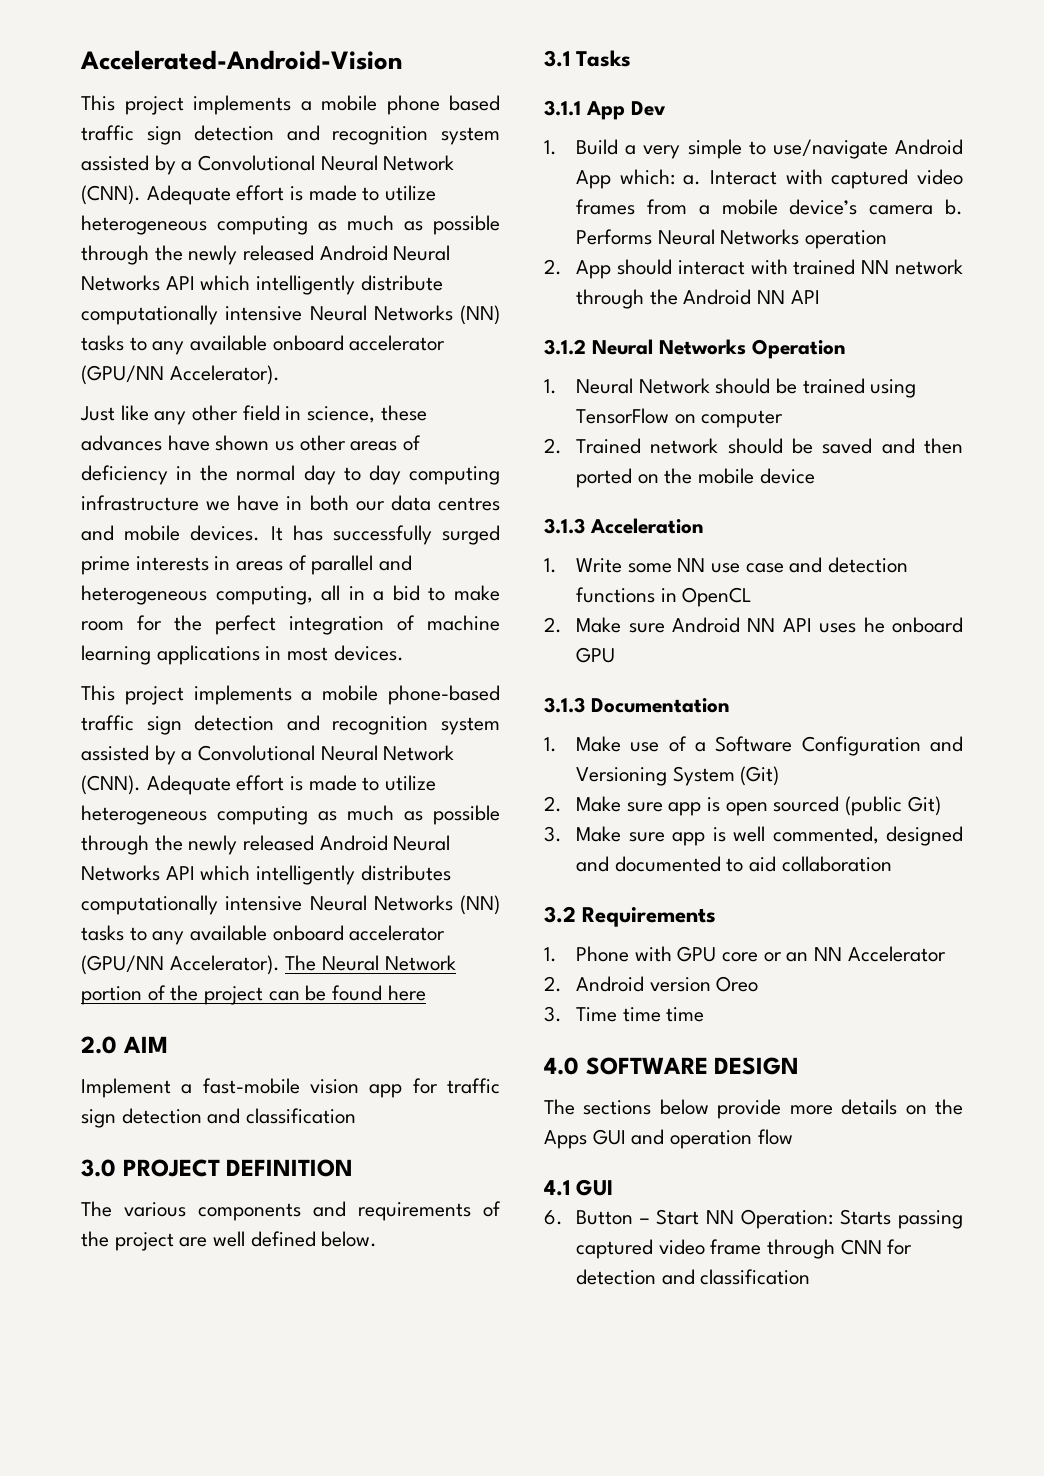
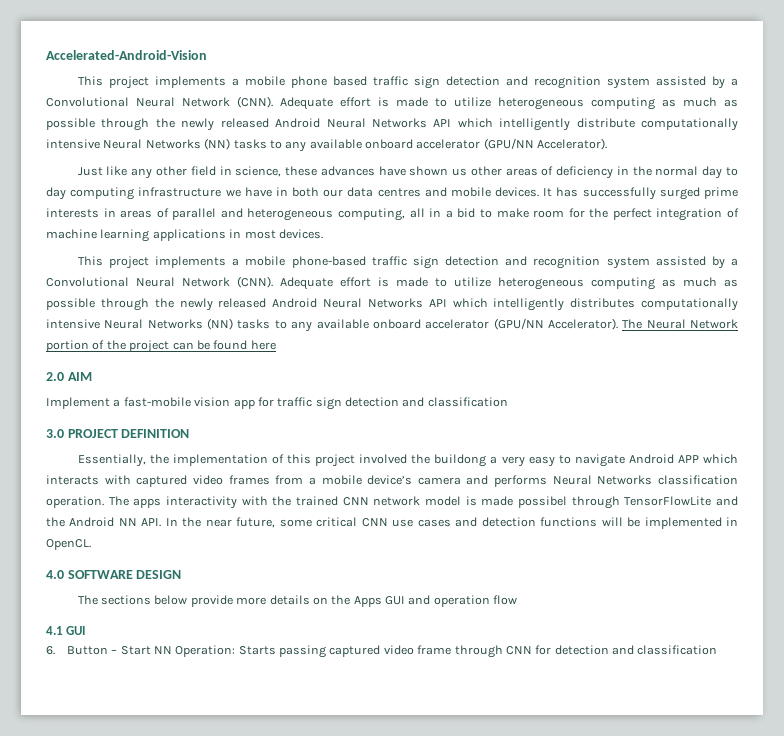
- The various components and requirements of the project are well defined below.
- 3.1 Tasks
- 3.1.1 App Dev
- 1. Build a very simple to use/navigate Android App which: a. Interact with captured video frames from a mobile device’s camera b. Performs Neural Networks operation
- 2. App should interact with trained NN network through the Android NN API
- 3.1.2 Neural Networks Operation
- 1. Neural Network should be trained using TensorFlow on computer
- 2. Trained network should be saved and then ported on the mobile device
- 3.1.3 Acceleration
- 1. Write some NN use case and detection functions in OpenCL
- 2. Make sure Android NN API uses he onboard GPU
- 3.1.3 Documentation
- 1. Make use of a Software Configuration and Versioning System (Git)
- 2. Make sure app is open sourced (public Git)
- 3. Make sure app is well commented, designed and documented to aid collaboration
- 3.2 Requirements
- 1. Phone with GPU core or an NN Accelerator
- 2. Android version Oreo
- 3. Time time time
+ Essentially, the implementation of this project involved the buildong a very easy to navigate Android APP which interacts with captured video frames from a mobile device’s camera and performs Neural Networks classification operation. The apps interactivity with the trained CNN network model is made possibel through TensorFlowLite and the Android NN API. In the near future, some critical CNN use cases and detection functions will be implemented in OpenCL.

